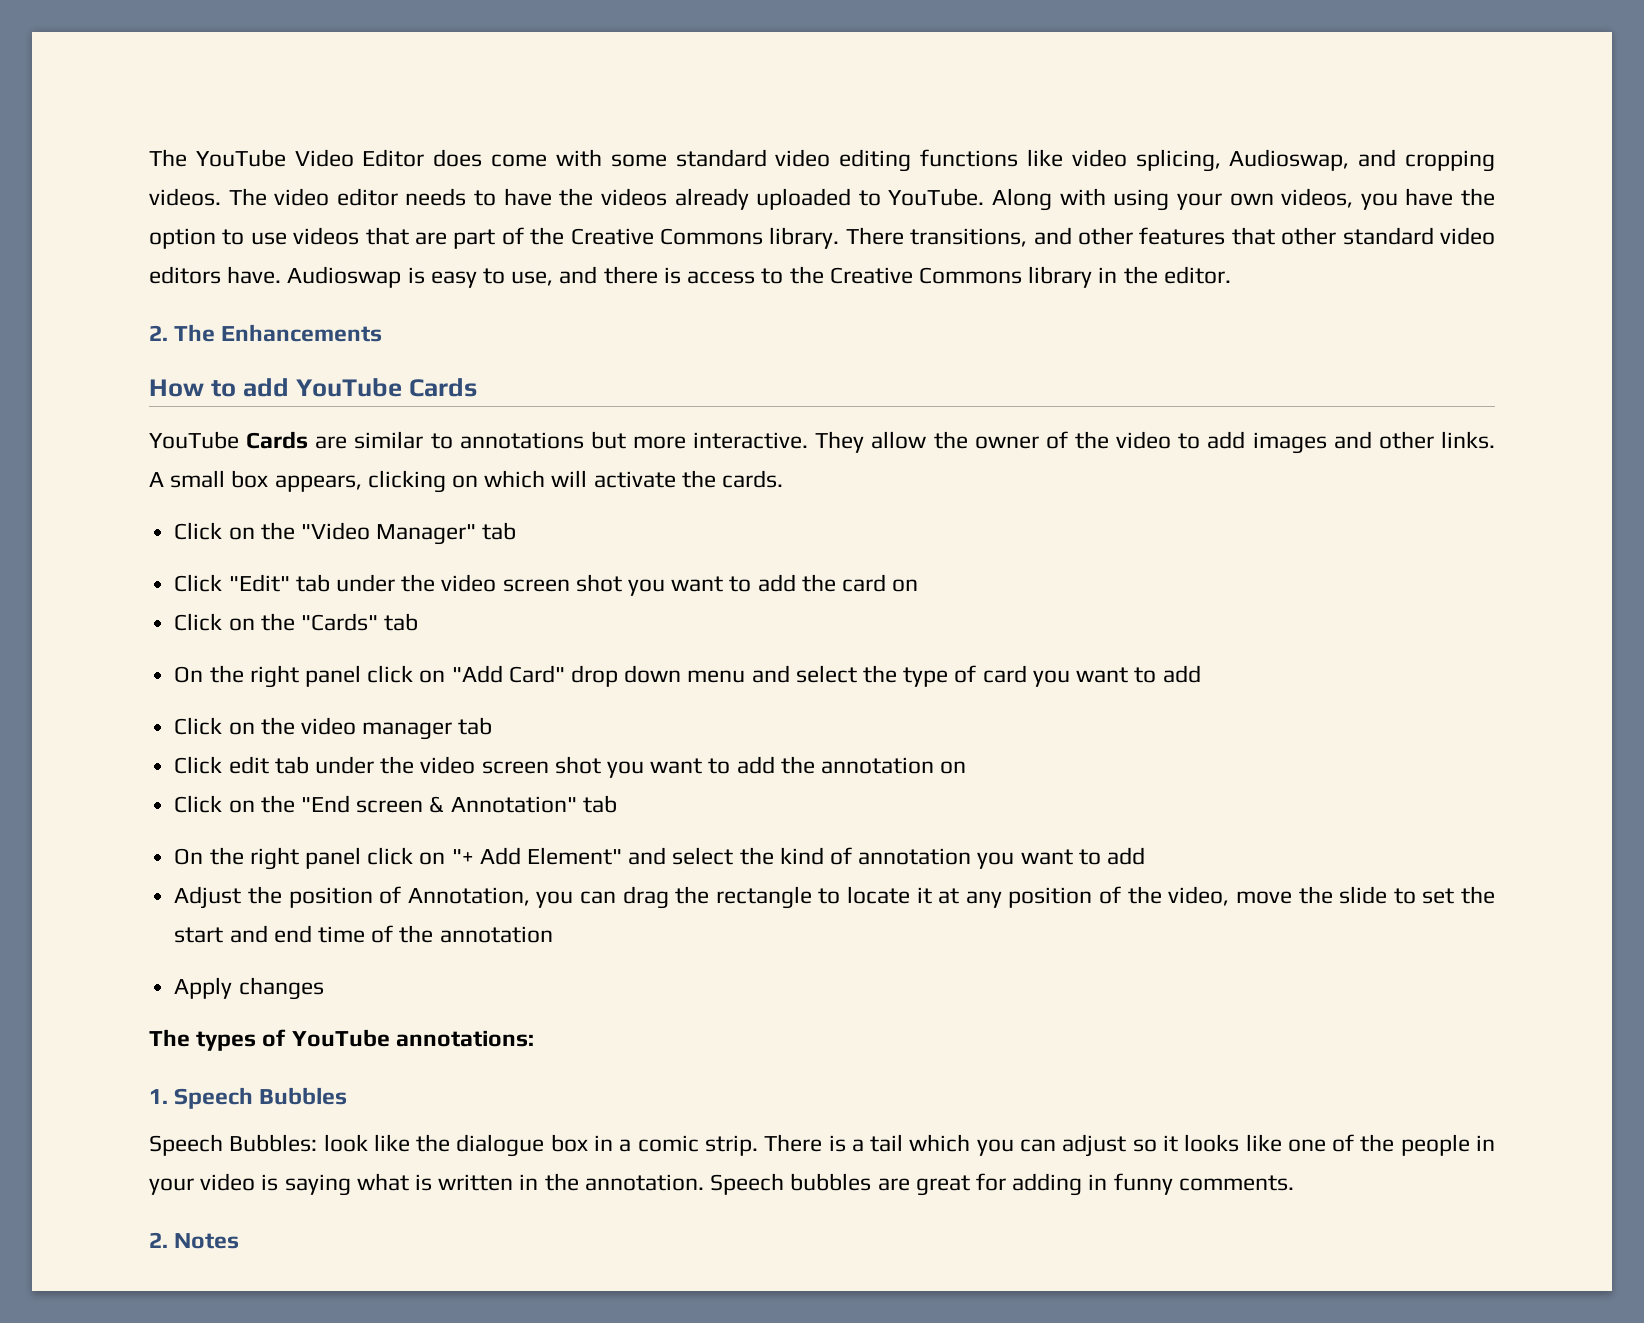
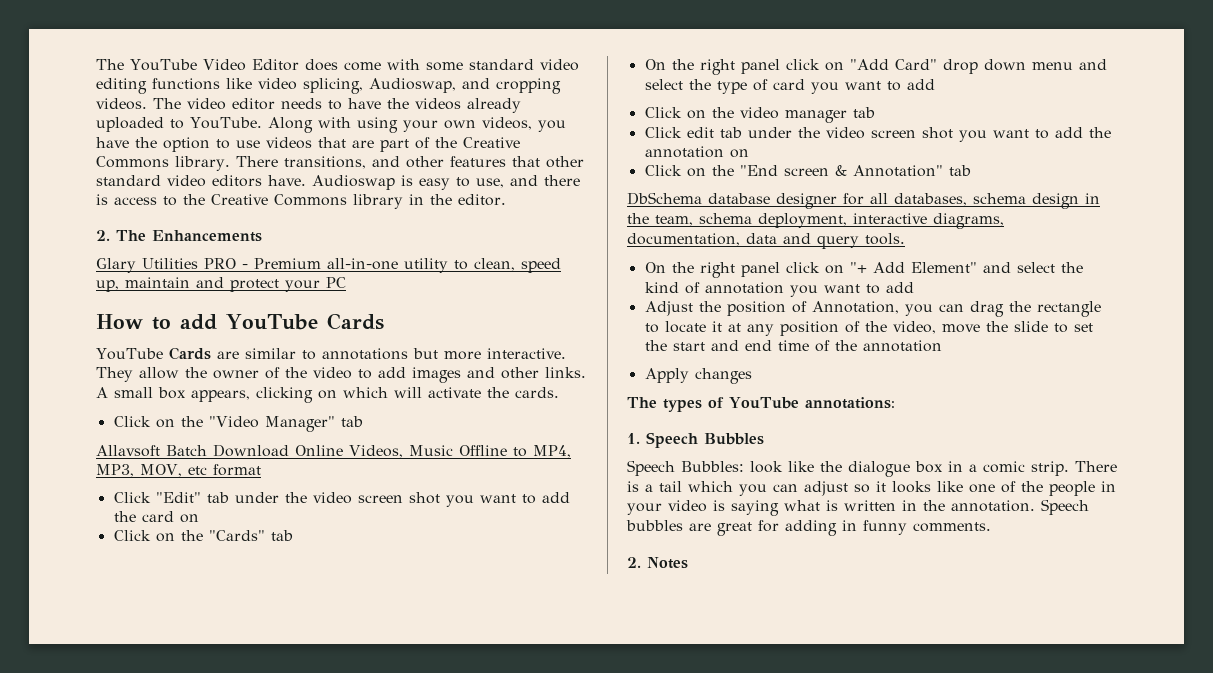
+ Glary Utilities PRO - Premium all-in-one utility to clean, speed up, maintain and protect your PC
+ Allavsoft Batch Download Online Videos, Music Offline to MP4, MP3, MOV, etc format
+ DbSchema database designer for all databases, schema design in the team, schema deployment, interactive diagrams, documentation, data and query tools.

